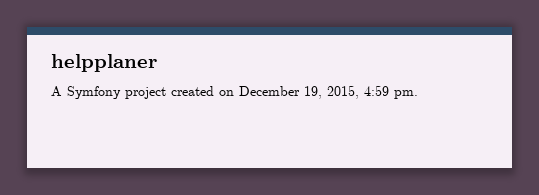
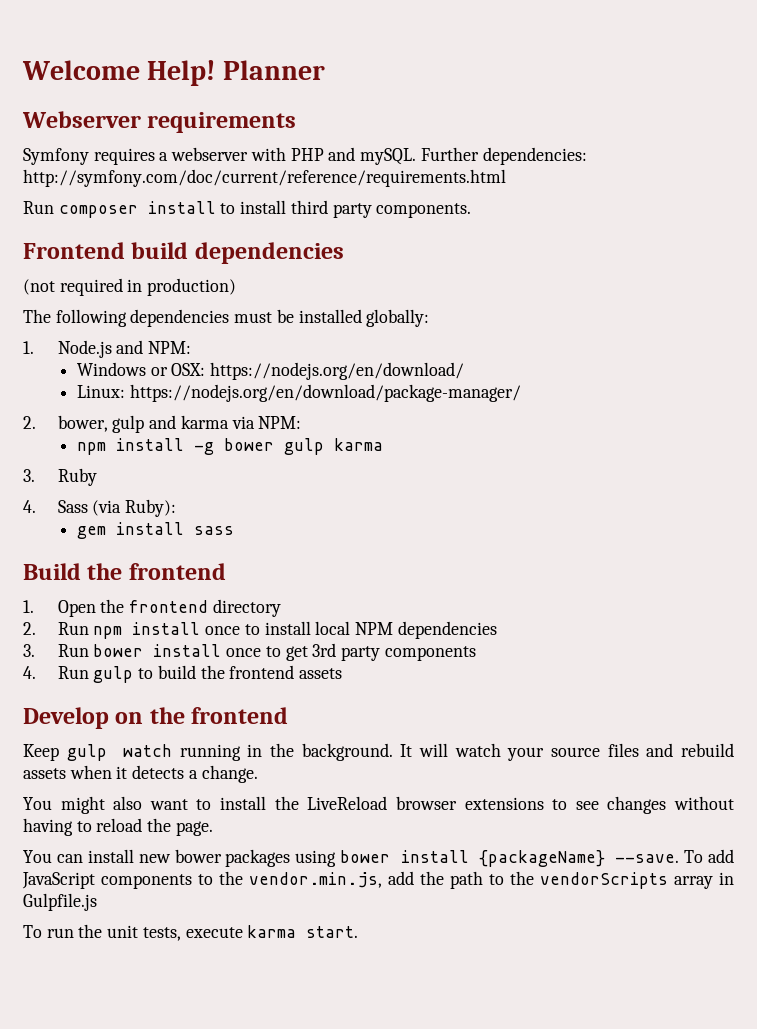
- helpplaner
- A Symfony project created on December 19, 2015, 4:59 pm.
+ Welcome Help! Planner
+ Webserver requirements
+ Symfony requires a webserver with PHP and mySQL. Further dependencies: http://symfony.com/doc/current/reference/requirements.html
+ Run composer install to install third party components.
+ Frontend build dependencies
+ (not required in production)
+ The following dependencies must be installed globally:
+ 1. Node.js and NPM:
+ Windows or OSX: https://nodejs.org/en/download/
+ Linux: https://nodejs.org/en/download/package-manager/
+ 2. bower, gulp and karma via NPM:
+ npm install -g bower gulp karma
+ 3. Ruby
+ 4. Sass (via Ruby):
+ gem install sass
+ Build the frontend
+ 1. Open the frontend directory
+ 2. Run npm install once to install local NPM dependencies
+ 3. Run bower install once to get 3rd party components
+ 4. Run gulp to build the frontend assets
+ Develop on the frontend
+ Keep gulp watch running in the background. It will watch your source files and rebuild assets when it detects a change.
+ You might also want to install the LiveReload browser extensions to see changes without having to reload the page.
+ You can install new bower packages using bower install {packageName} --save. To add JavaScript components to the vendor.min.js, add the path to the vendorScripts array in Gulpfile.js
+ To run the unit tests, execute karma start.

